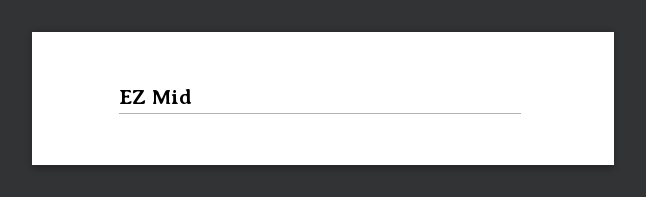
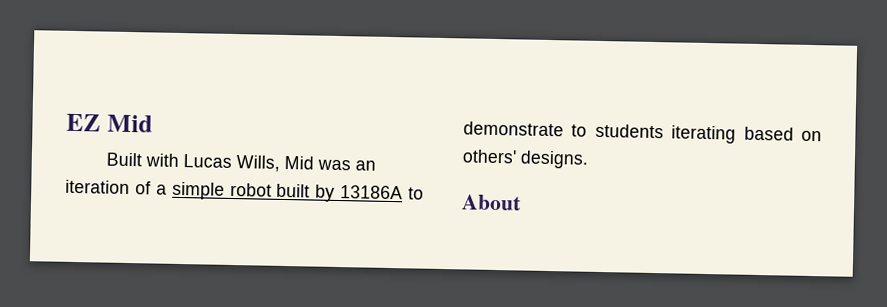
+ Built with Lucas Wills, Mid was an iteration of a simple robot built by 13186A to demonstrate to students iterating based on others' designs.
+ About

